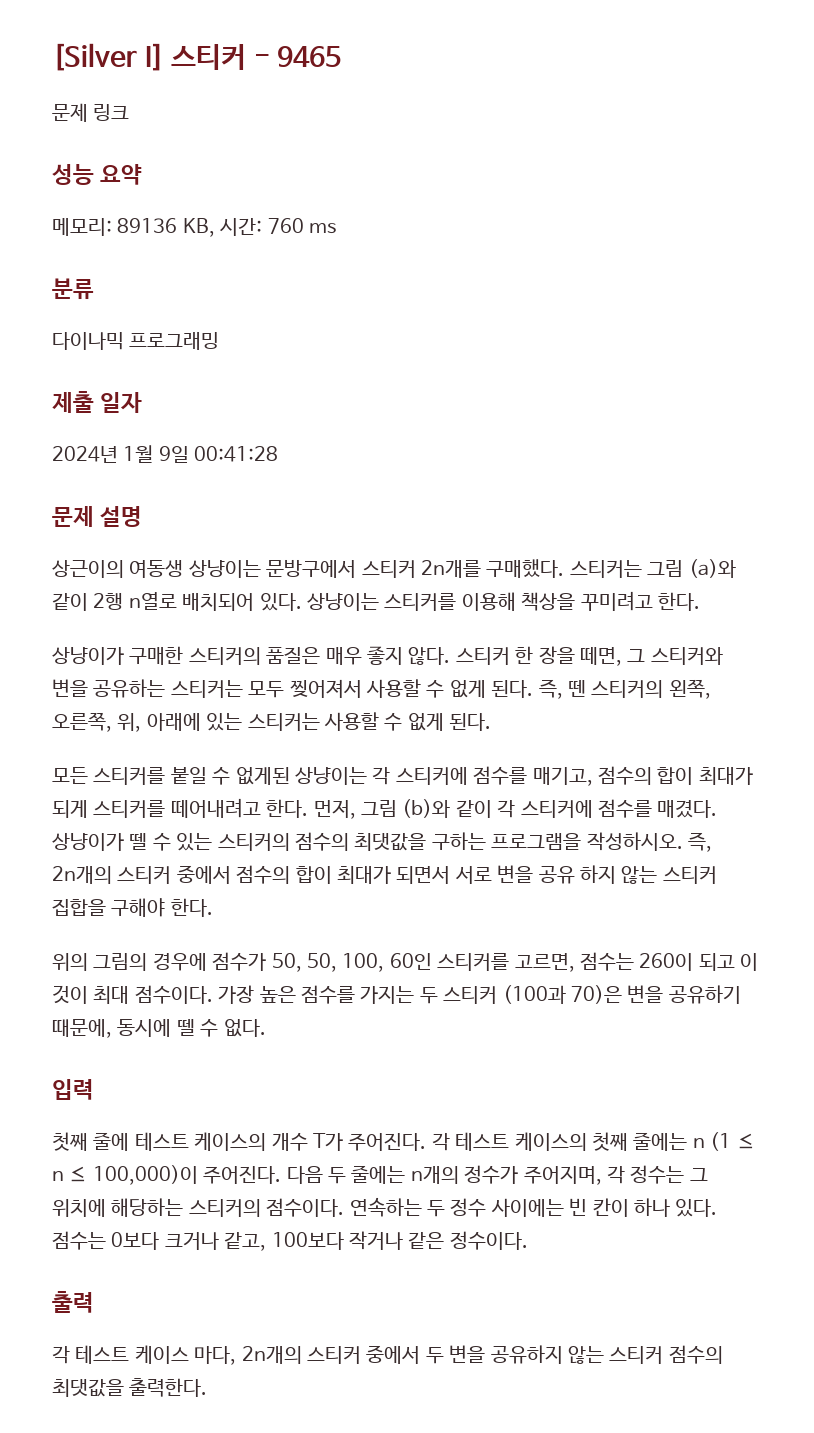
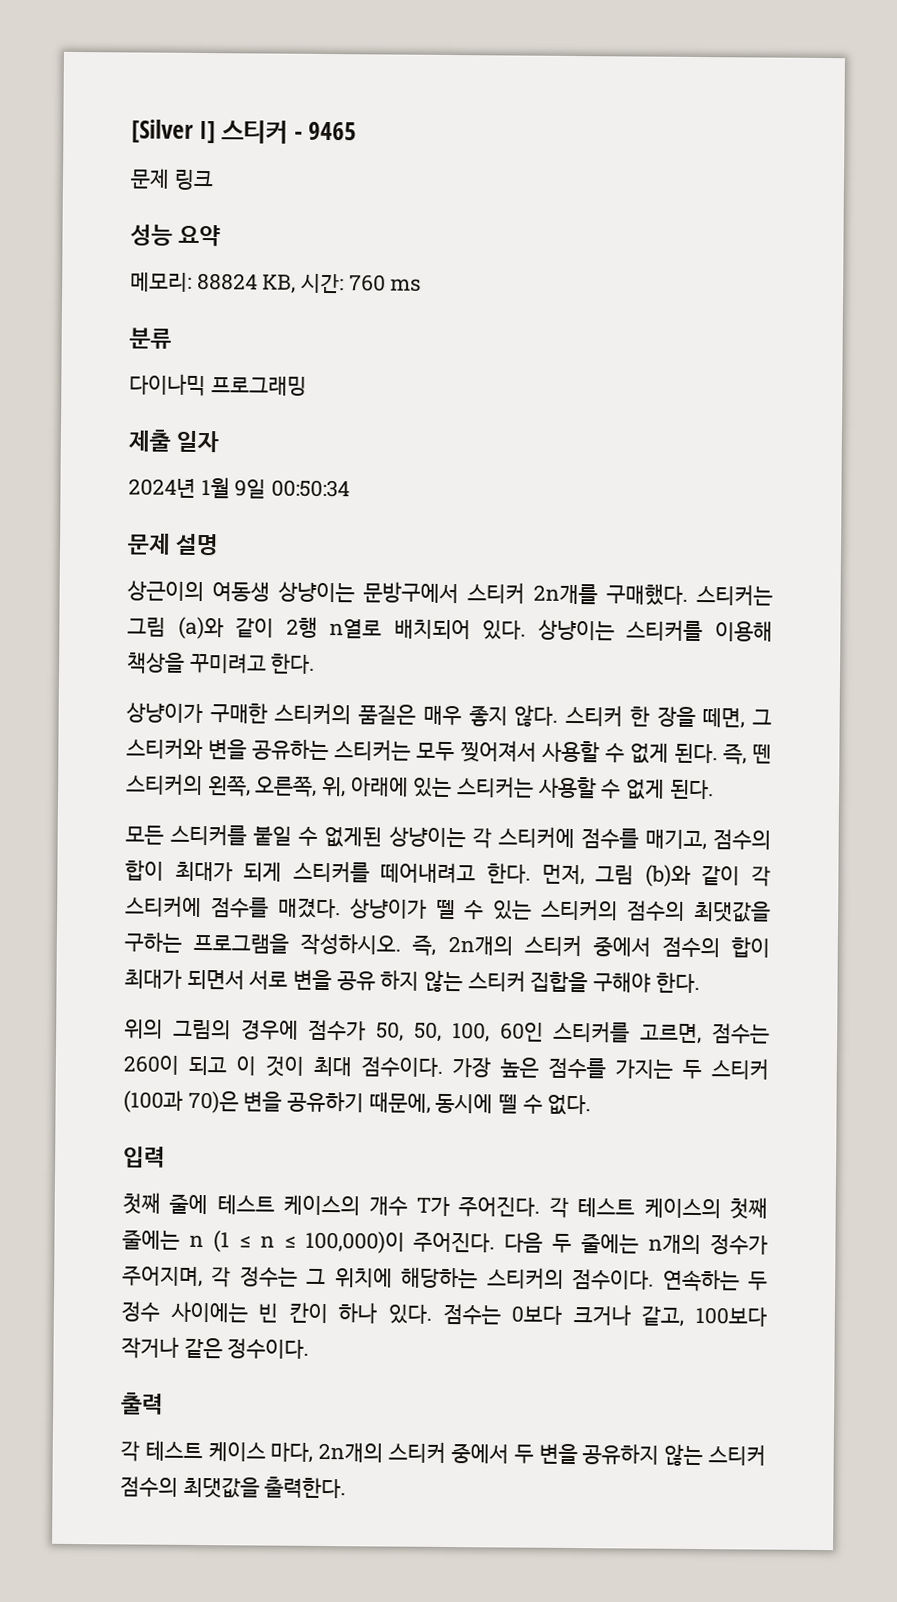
- 메모리: 89136 KB, 시간: 760 ms
+ 메모리: 88824 KB, 시간: 760 ms
- 2024년 1월 9일 00:41:28
+ 2024년 1월 9일 00:50:34

